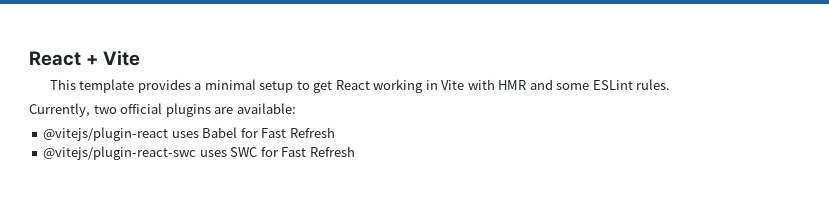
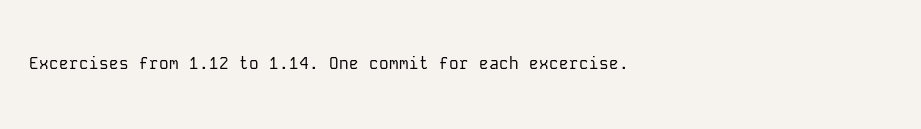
- React + Vite
- This template provides a minimal setup to get React working in Vite with HMR and some ESLint rules.
- Currently, two official plugins are available:
- @vitejs/plugin-react uses Babel for Fast Refresh
- @vitejs/plugin-react-swc uses SWC for Fast Refresh
+ Excercises from 1.12 to 1.14. One commit for each excercise.

